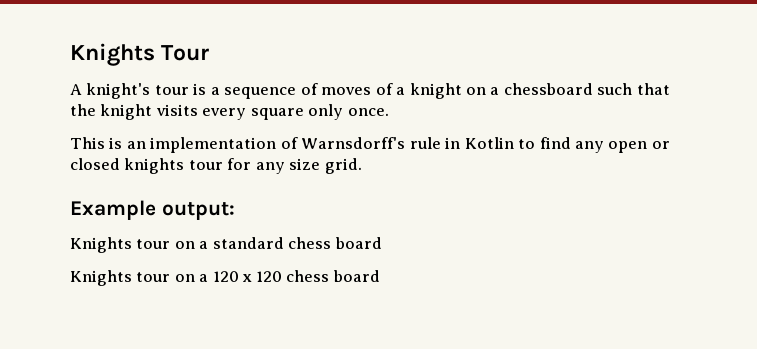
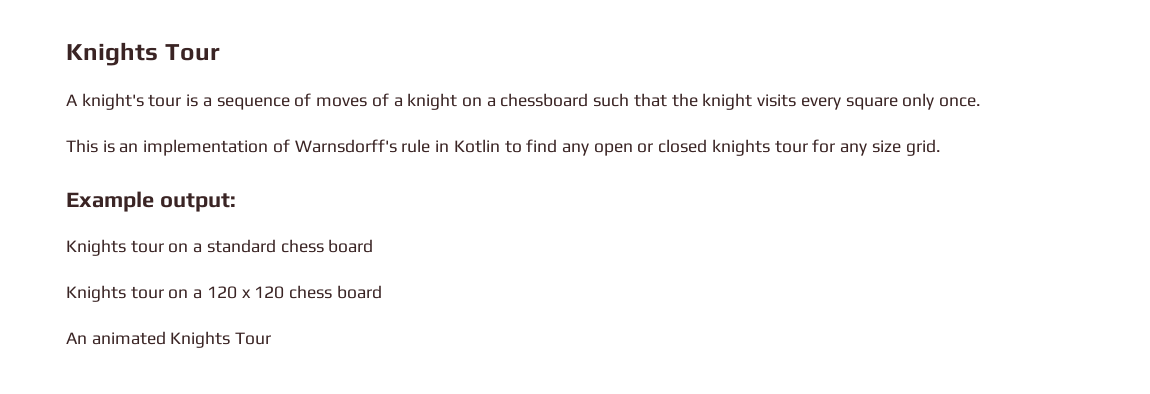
+ An animated Knights Tour

